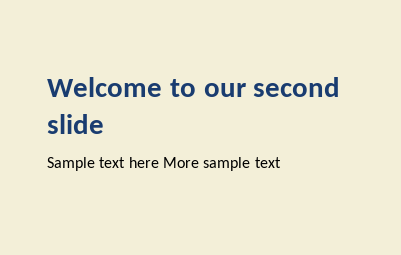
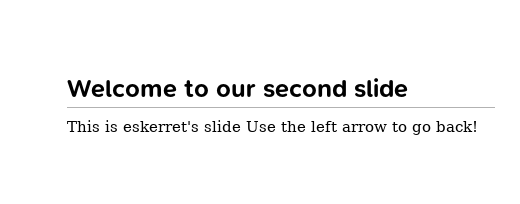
- Sample text here More sample text
+ This is eskerret's slide Use the left arrow to go back!

